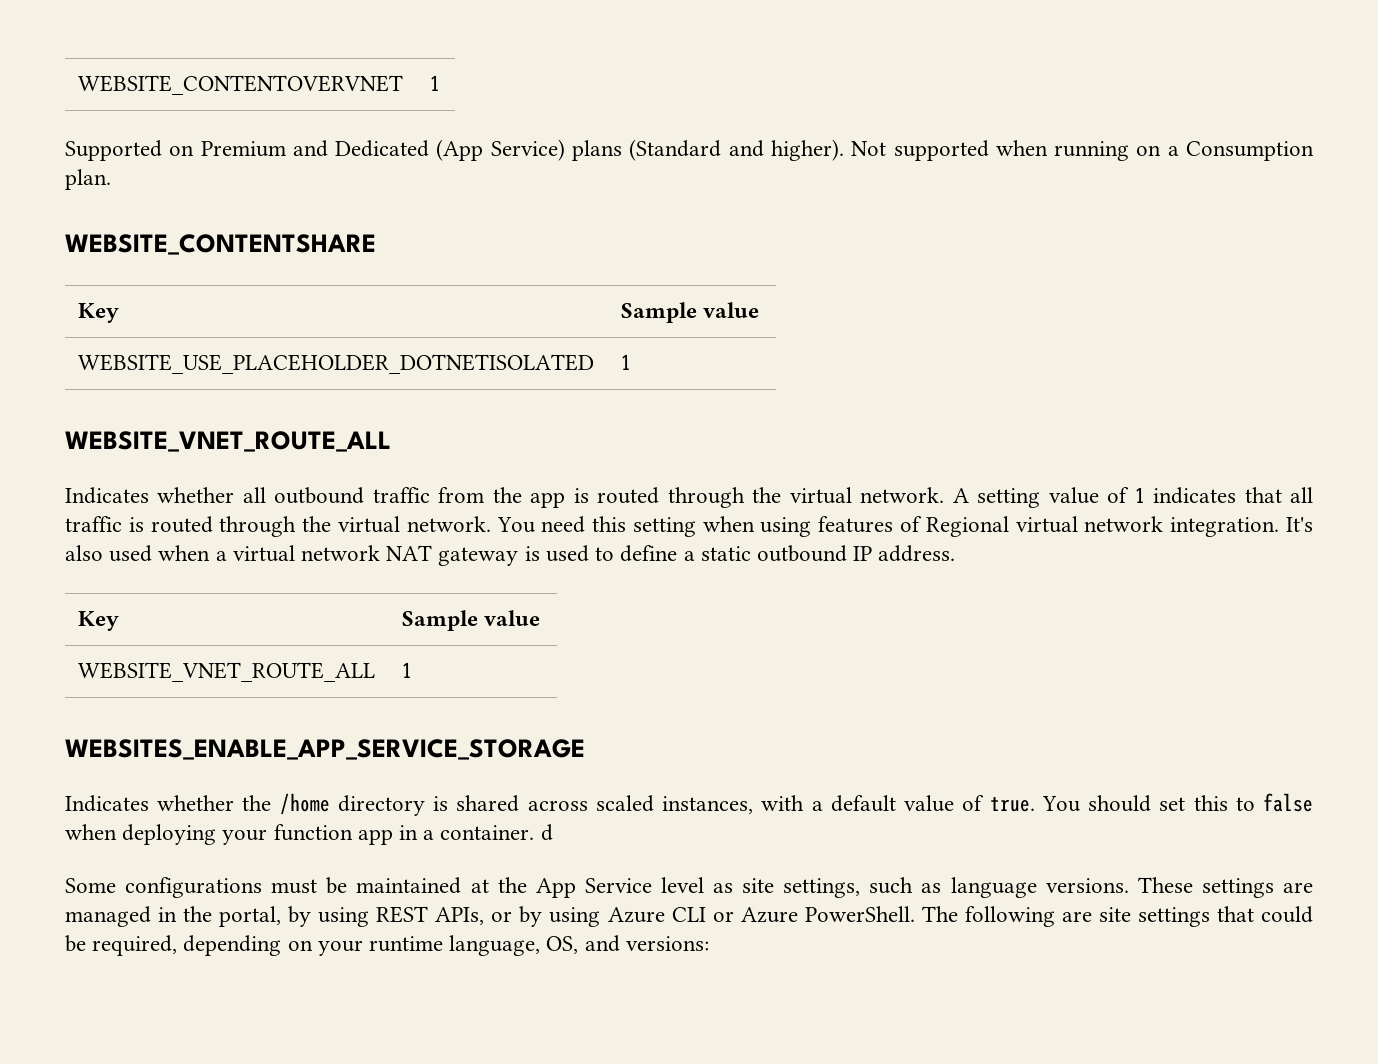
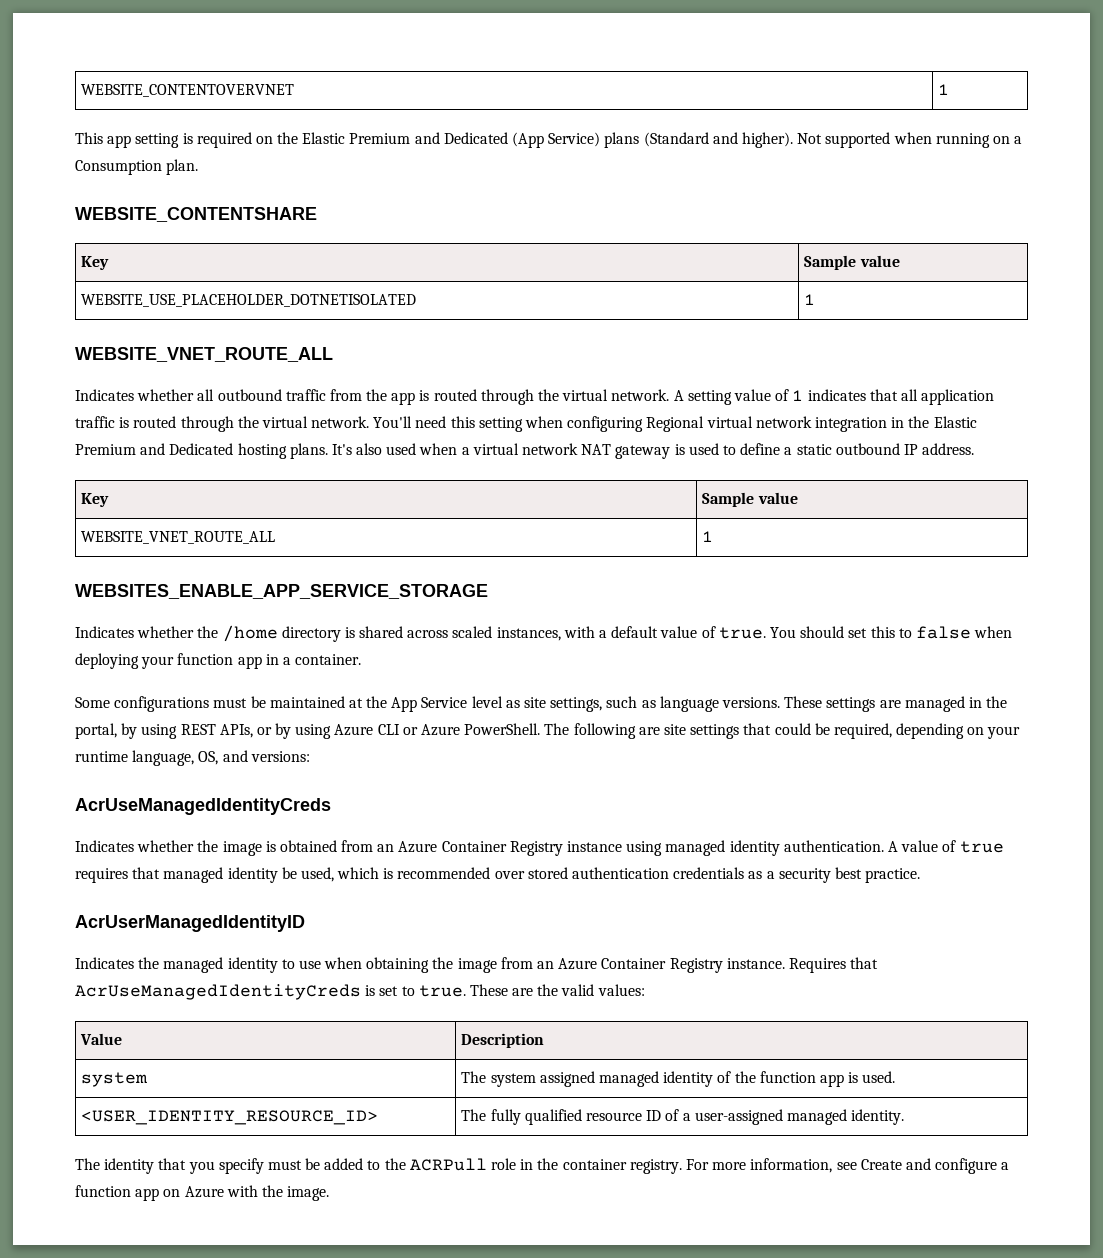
- Supported on Premium and Dedicated (App Service) plans (Standard and higher).
+ This app setting is required on the Elastic Premium and Dedicated (App Service) plans (Standard and higher).
- A setting value of 1 indicates that all traffic is routed through the virtual network.
+ A setting value of 1 indicates that all application traffic is routed through the virtual network.
- You need this setting when using features of Regional virtual network integration.
+ You'll need this setting when configuring Regional virtual network integration in the Elastic Premium and Dedicated hosting plans.
- You should set this to false when deploying your function app in a container. d
+ You should set this to false when deploying your function app in a container.
  The following are site settings that could be required, depending on your runtime language, OS, and versions:
+ AcrUseManagedIdentityCreds
+ Indicates whether the image is obtained from an Azure Container Registry instance using managed identity authentication. A value of true requires that managed identity be used, which is recommended over stored authentication credentials as a security best practice.
+ AcrUserManagedIdentityID
+ Indicates the managed identity to use when obtaining the image from an Azure Container Registry instance. Requires that AcrUseManagedIdentityCreds is set to true. These are the valid values:
+ Value | Description
+ system | The system assigned managed identity of the function app is used.
+ <USER_IDENTITY_RESOURCE_ID> | The fully qualified resource ID of a user-assigned managed identity.
+ The identity that you specify must be added to the ACRPull role in the container registry. For more information, see Create and configure a function app on Azure with the image.

